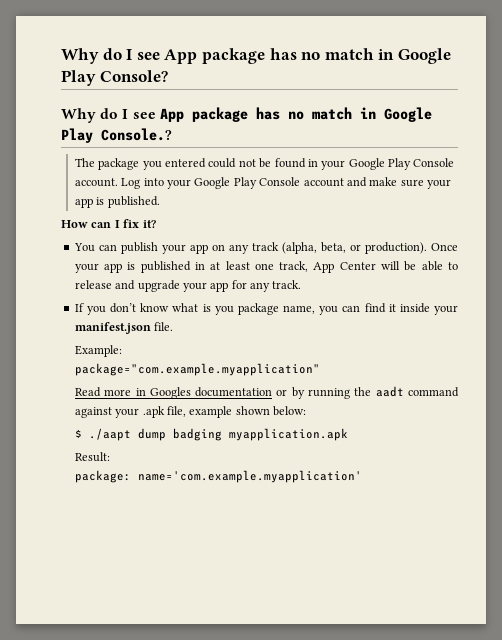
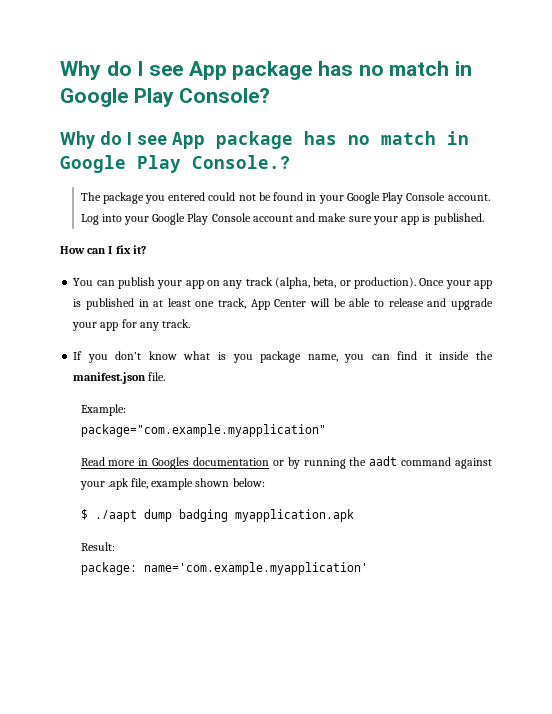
- If you don’t know what is you package name, you can find it inside your manifest.json file.
+ If you don’t know what is you package name, you can find it inside the manifest.json file.

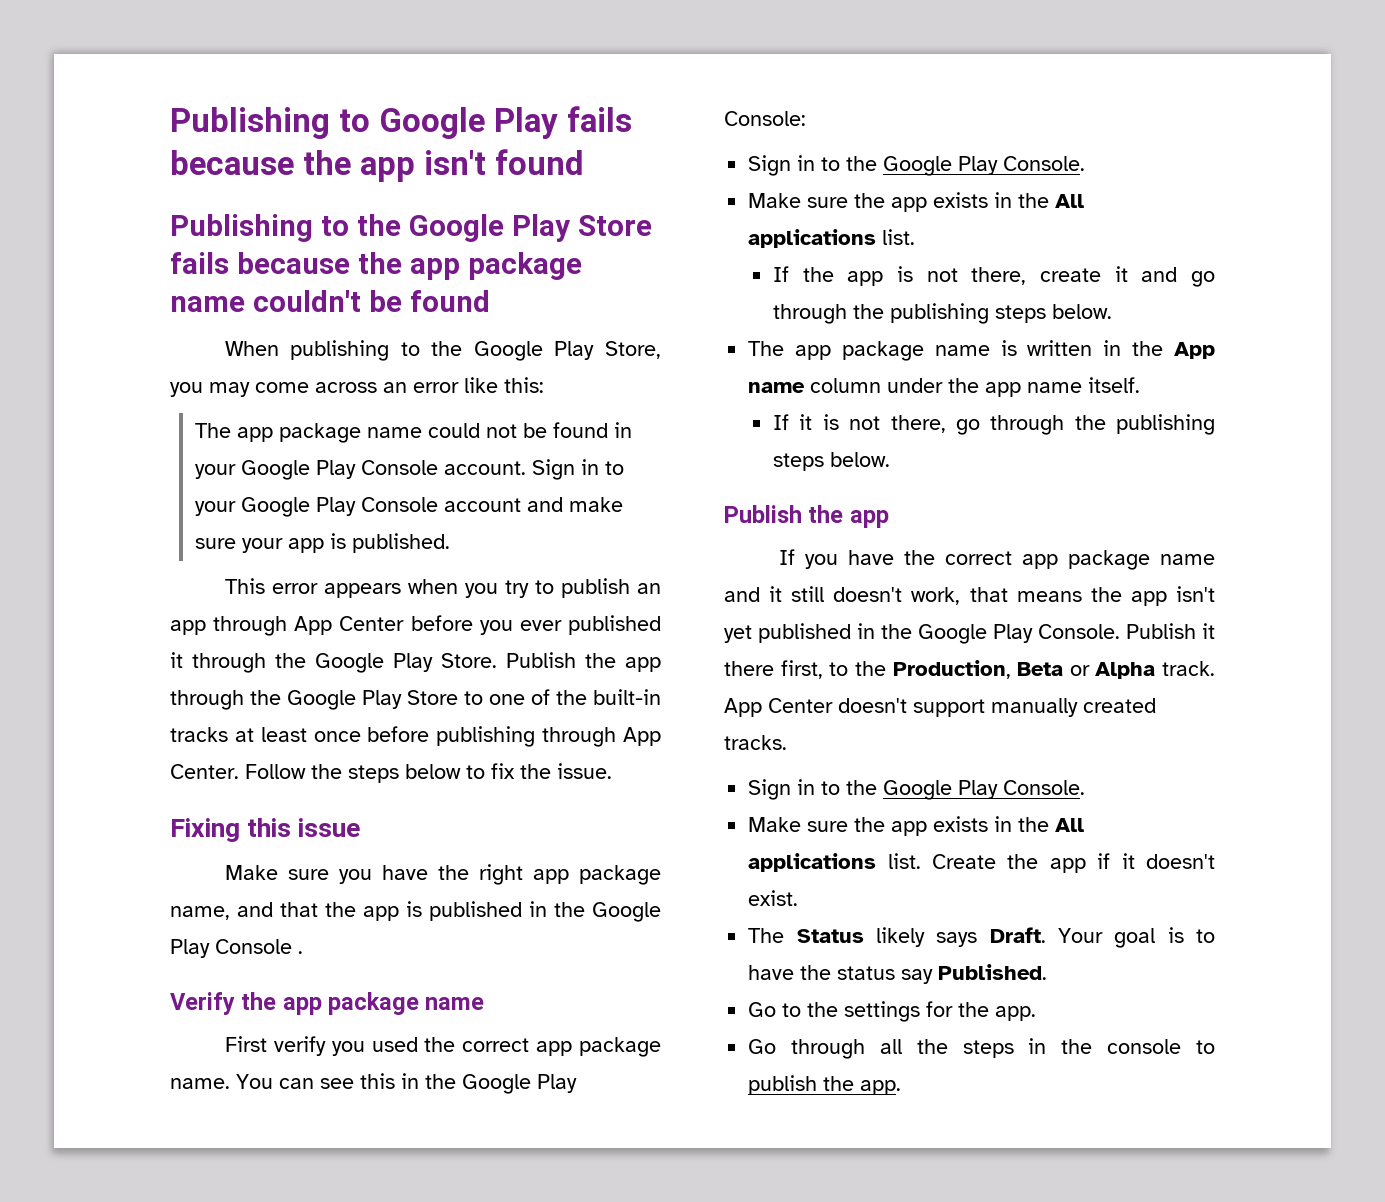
- Why do I see App package has no match in Google Play Console?
- Why do I see App package has no match in Google Play Console.?
- The package you entered could not be found in your Google Play Console account.
+ Publishing to Google Play fails because the app isn't found
+ Publishing to the Google Play Store fails because the app package name couldn't be found
+ When publishing to the Google Play Store, you may come across an error like this:
+ The app package name could not be found in your Google Play Console account.
- Log into your Google Play Console account and make sure your app is published.
+ Sign in to your Google Play Console account and make sure your app is published.
- How can I fix it?
- You can publish your app on any track (alpha, beta, or production). Once your app is published in at least one track, App Center will be able to release and upgrade your app for any track.
- If you don’t know what is you package name, you can find it inside the manifest.json file.
- Example:
- package="com.example.myapplication"
- Read more in Googles documentation or by running the aadt command against your .apk file, example shown below:
- $ ./aapt dump badging myapplication.apk
- Result:
- package: name='com.example.myapplication'
+ This error appears when you try to publish an app through App Center before you ever published it through the Google Play Store. Publish the app through the Google Play Store to one of the built-in tracks at least once before publishing through App Center. Follow the steps below to fix the issue.
+ Fixing this issue
+ Make sure you have the right app package name, and that the app is published in the Google Play Console .
+ Verify the app package name
+ First verify you used the correct app package name. You can see this in the Google Play Console:
+ Sign in to the Google Play Console.
+ Make sure the app exists in the All applications list.
+ If the app is not there, create it and go through the publishing steps below.
+ The app package name is written in the App name column under the app name itself.
+ If it is not there, go through the publishing steps below.
+ Publish the app
+ If you have the correct app package name and it still doesn't work, that means the app isn't yet published in the Google Play Console. Publish it there first, to the Production, Beta or Alpha track. App Center doesn't support manually created tracks.
+ Sign in to the Google Play Console.
+ Make sure the app exists in the All applications list. Create the app if it doesn't exist.
+ The Status likely says Draft. Your goal is to have the status say Published.
+ Go to the settings for the app.
+ Go through all the steps in the console to publish the app.

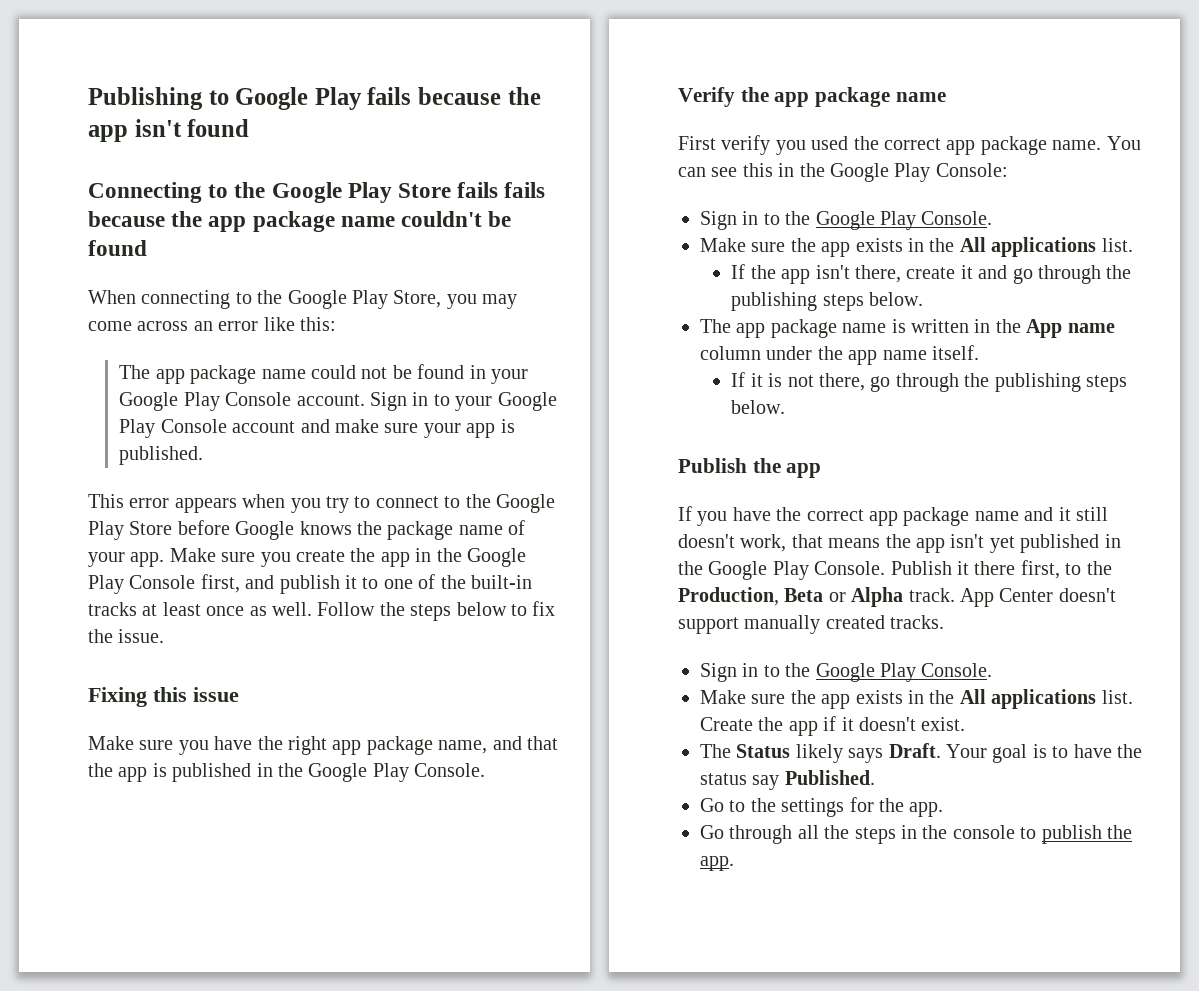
- Publishing to the Google Play Store fails because the app package name couldn't be found
+ Connecting to the Google Play Store fails fails because the app package name couldn't be found
- When publishing to the Google Play Store, you may come across an error like this:
+ When connecting to the Google Play Store, you may come across an error like this:
- This error appears when you try to publish an app through App Center before you ever published it through the Google Play Store. Publish the app through the Google Play Store to one of the built-in tracks at least once before publishing through App Center.
+ This error appears when you try to connect to the Google Play Store before Google knows the package name of your app. Make sure you create the app in the Google Play Console first, and publish it to one of the built-in tracks at least once as well.
- Make sure you have the right app package name, and that the app is published in the Google Play Console .
+ Make sure you have the right app package name, and that the app is published in the Google Play Console.
- If the app is not there, create it and go through the publishing steps below.
+ If the app isn't there, create it and go through the publishing steps below.

